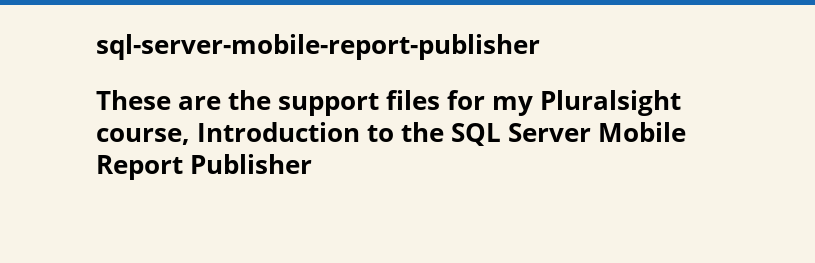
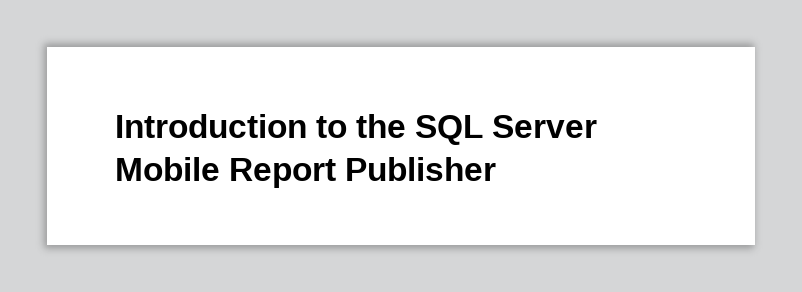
- sql-server-mobile-report-publisher
- These are the support files for my Pluralsight course, Introduction to the SQL Server Mobile Report Publisher
+ Introduction to the SQL Server Mobile Report Publisher

